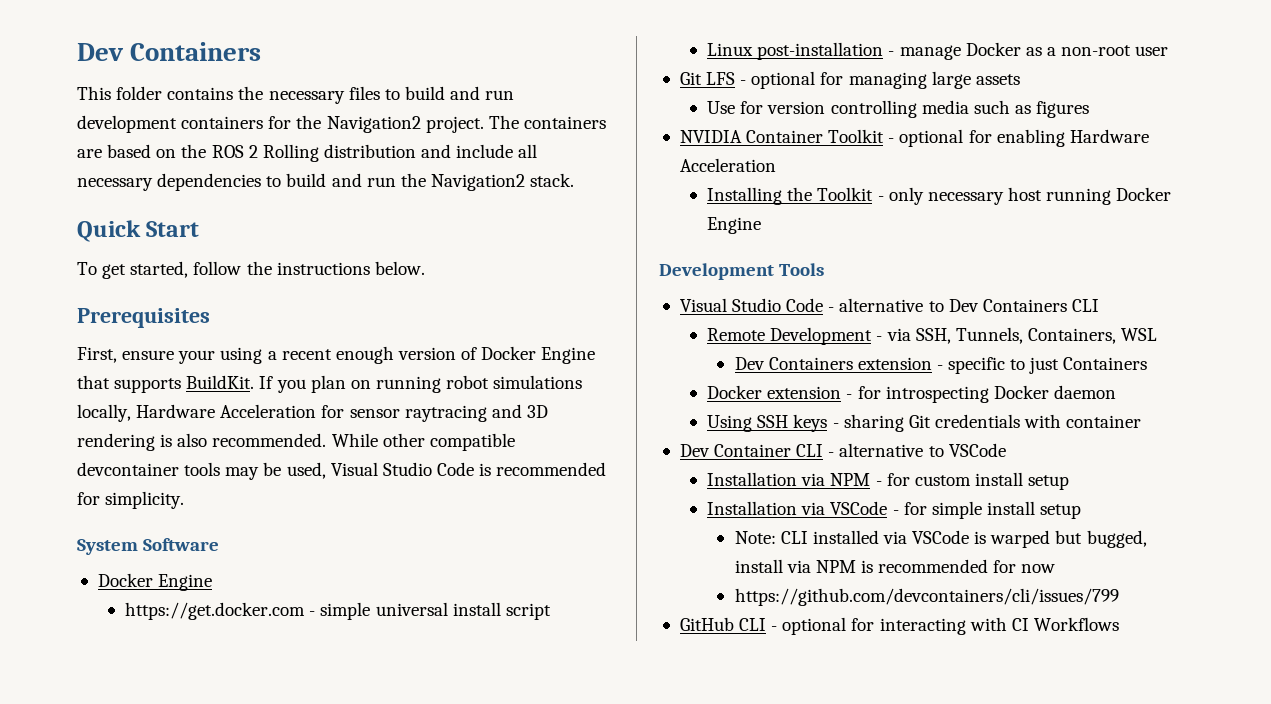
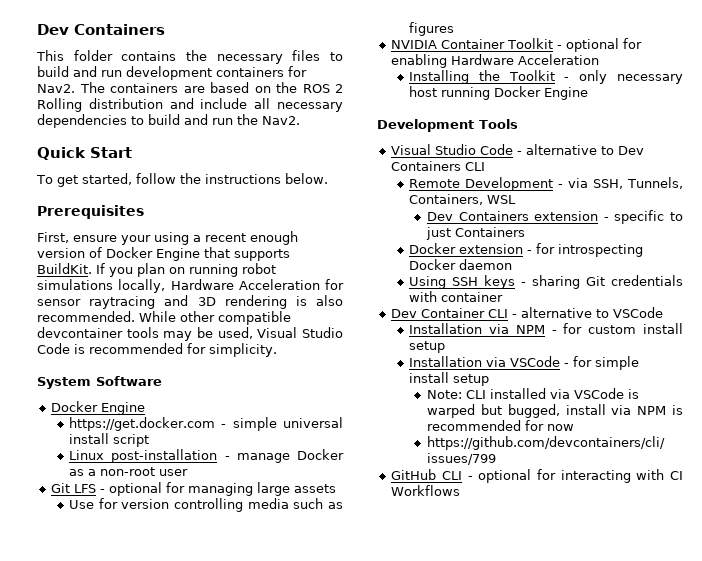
- This folder contains the necessary files to build and run development containers for the Navigation2 project.
+ This folder contains the necessary files to build and run development containers for Nav2.
- The containers are based on the ROS 2 Rolling distribution and include all necessary dependencies to build and run the Navigation2 stack.
+ The containers are based on the ROS 2 Rolling distribution and include all necessary dependencies to build and run the Nav2.

